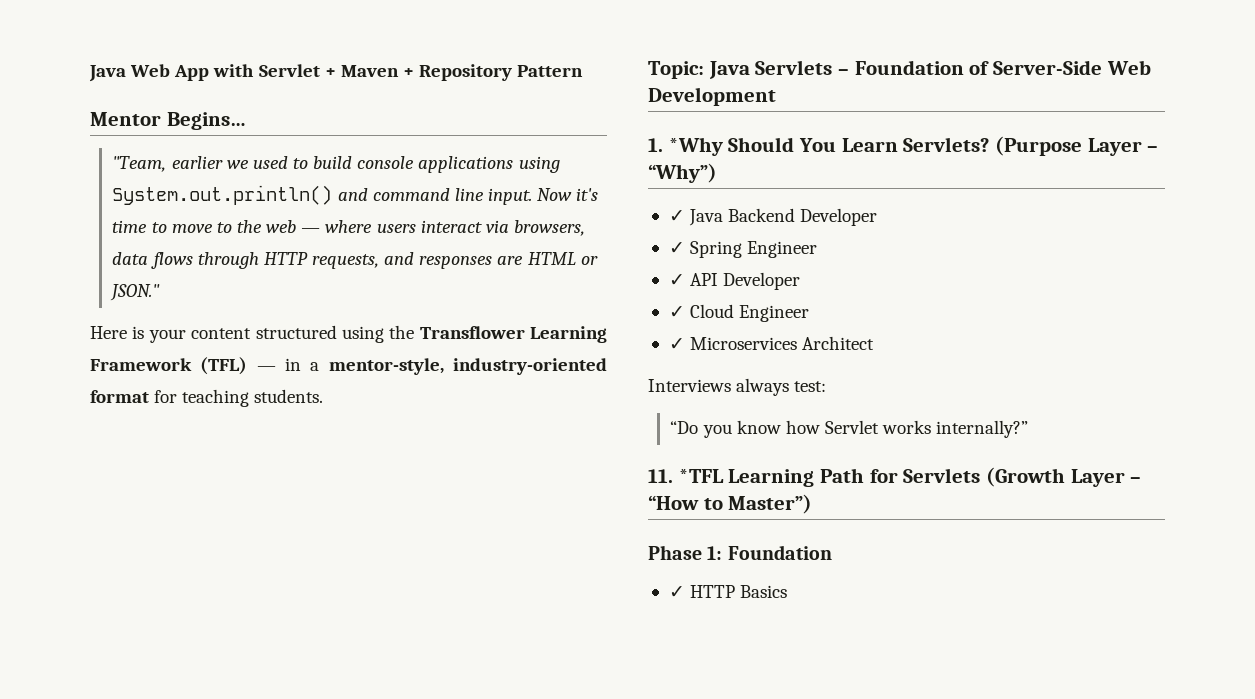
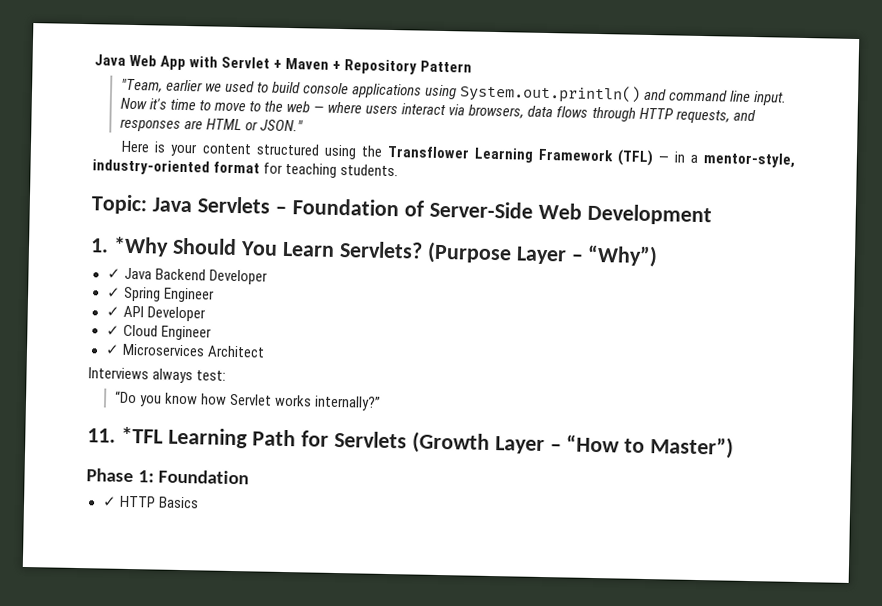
- Mentor Begins…

